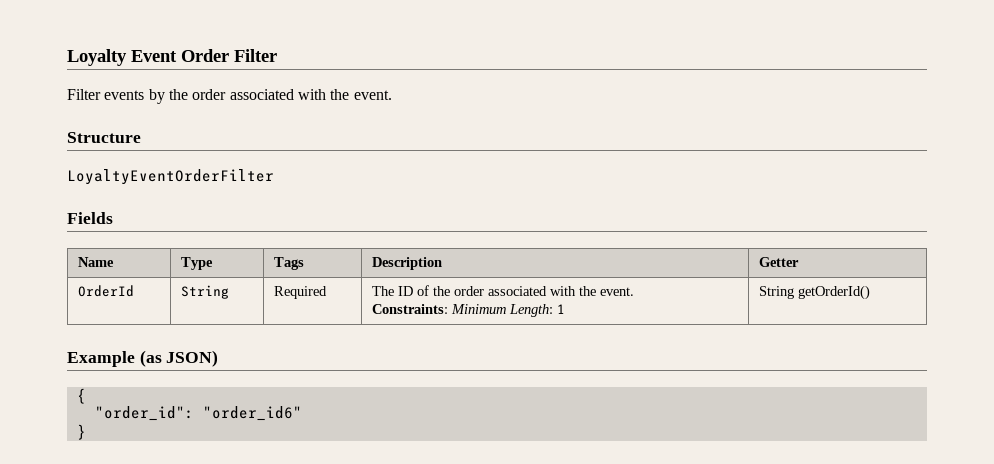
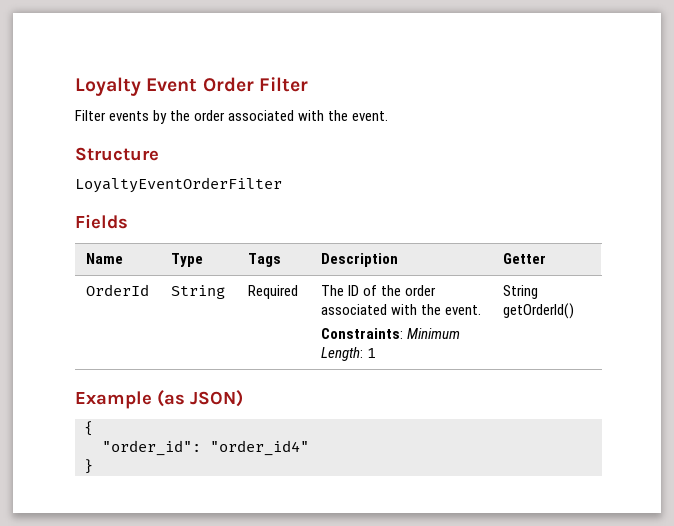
- "order_id": "order_id6"
+ "order_id": "order_id4"

